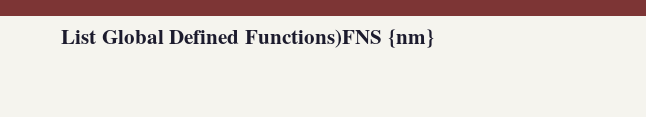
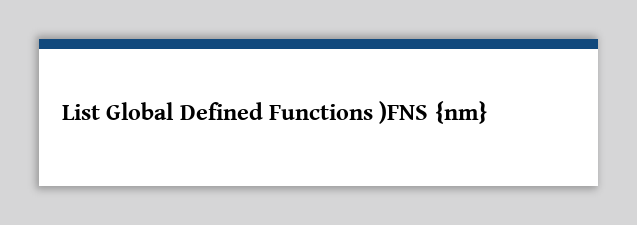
- List Global Defined Functions)FNS {nm}
+ List Global Defined Functions )FNS {nm}

